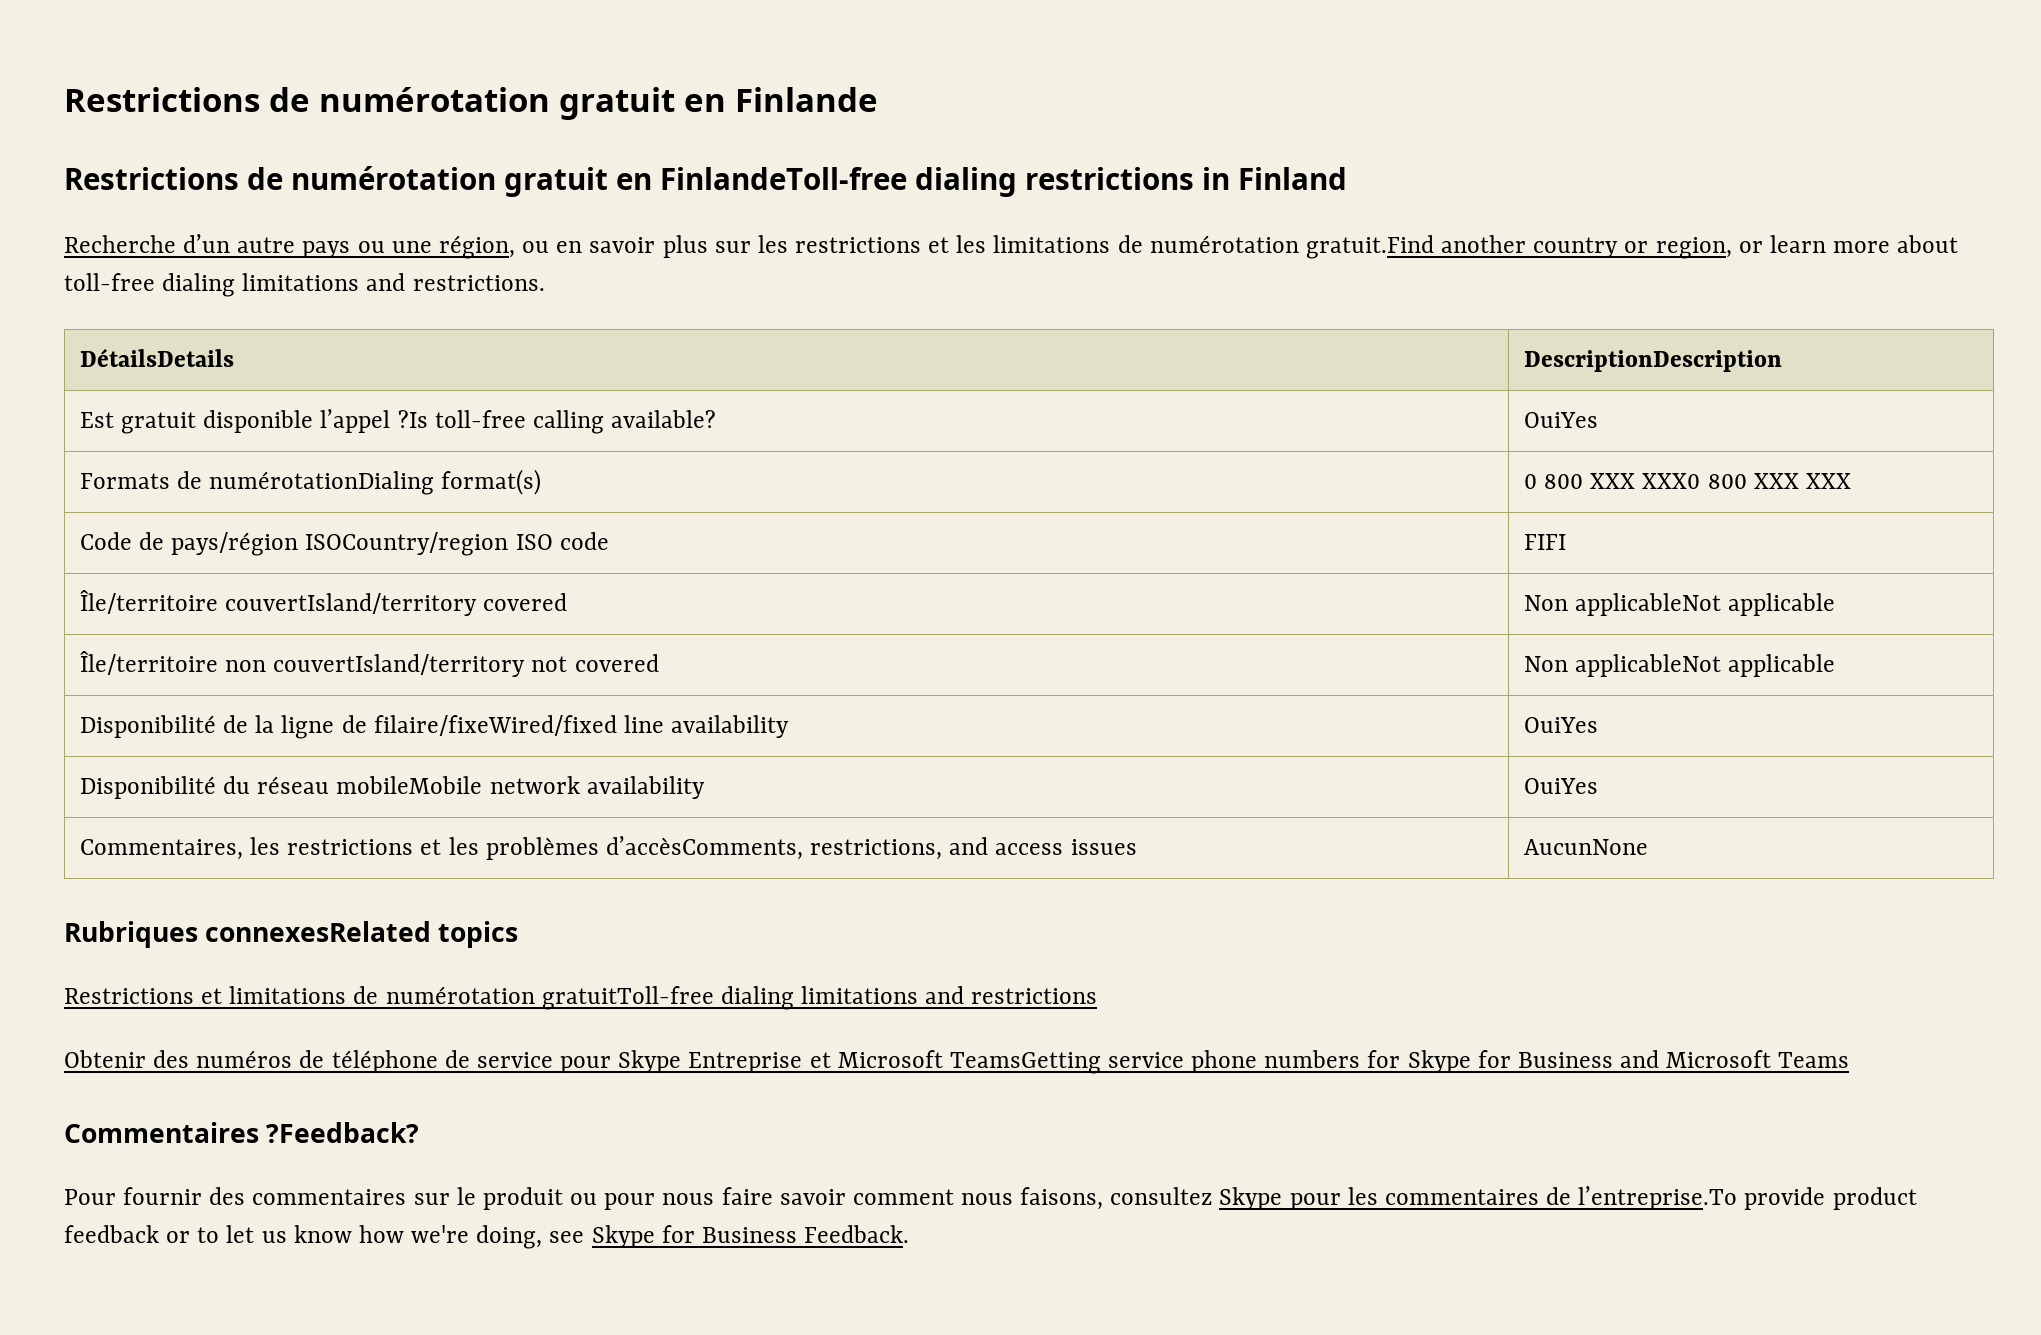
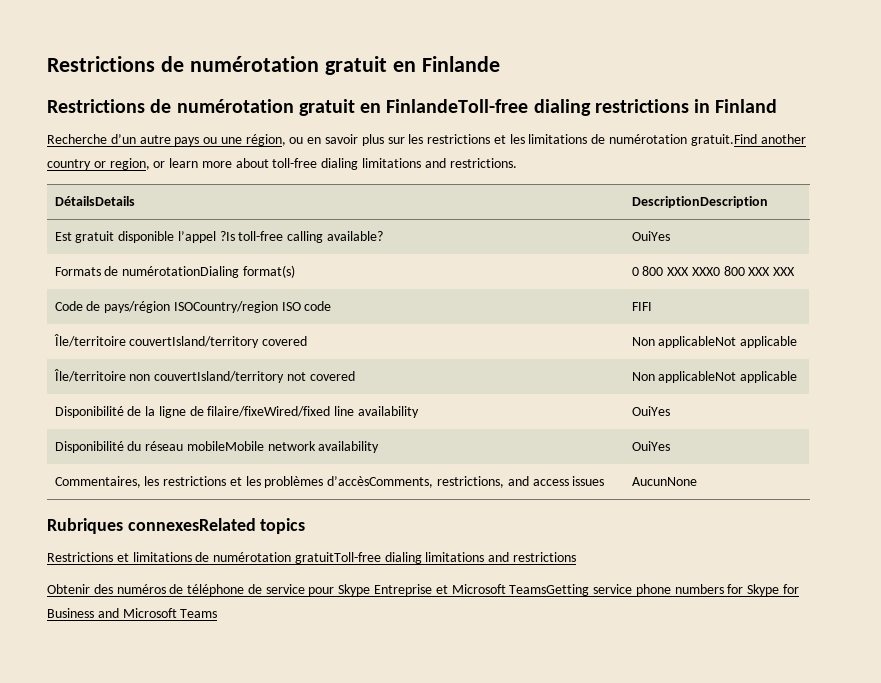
- Commentaires ?Feedback?
- Pour fournir des commentaires sur le produit ou pour nous faire savoir comment nous faisons, consultez Skype pour les commentaires de l’entreprise.To provide product feedback or to let us know how we're doing, see Skype for Business Feedback.

